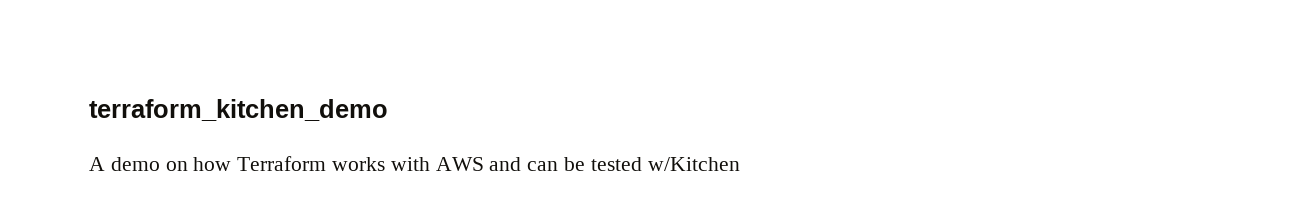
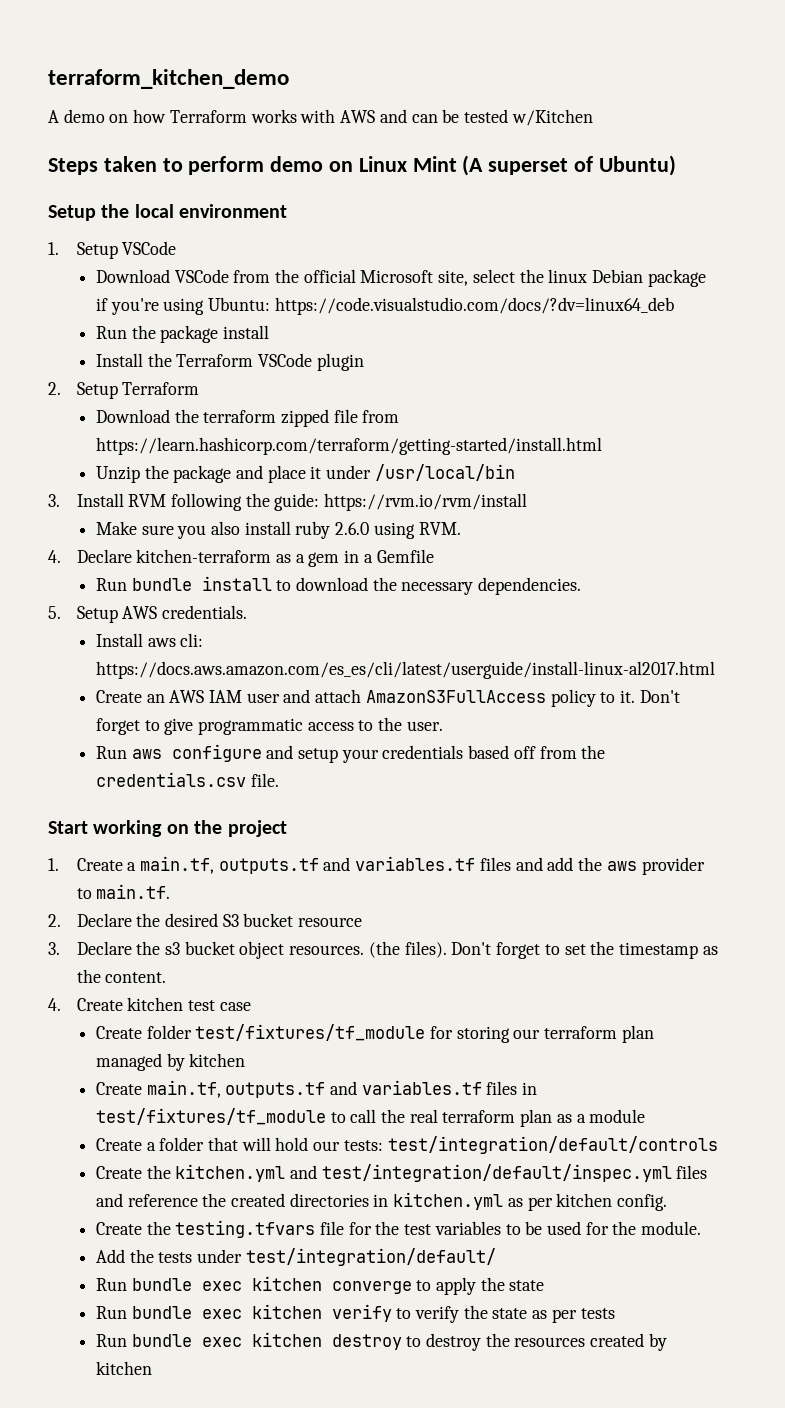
+ Steps taken to perform demo on Linux Mint (A superset of Ubuntu)
+ Setup the local environment
+ 1. Setup VSCode
+ Download VSCode from the official Microsoft site, select the linux Debian package if you're using Ubuntu: https://code.visualstudio.com/docs/?dv=linux64_deb
+ Run the package install
+ Install the Terraform VSCode plugin
+ 2. Setup Terraform
+ Download the terraform zipped file from https://learn.hashicorp.com/terraform/getting-started/install.html
+ Unzip the package and place it under /usr/local/bin
+ 3. Install RVM following the guide: https://rvm.io/rvm/install
+ Make sure you also install ruby 2.6.0 using RVM.
+ 4. Declare kitchen-terraform as a gem in a Gemfile
+ Run bundle install to download the necessary dependencies.
+ 5. Setup AWS credentials.
+ Install aws cli: https://docs.aws.amazon.com/es_es/cli/latest/userguide/install-linux-al2017.html
+ Create an AWS IAM user and attach AmazonS3FullAccess policy to it. Don't forget to give programmatic access to the user.
+ Run aws configure and setup your credentials based off from the credentials.csv file.
+ Start working on the project
+ 1. Create a main.tf, outputs.tf and variables.tf files and add the aws provider to main.tf.
+ 2. Declare the desired S3 bucket resource
+ 3. Declare the s3 bucket object resources. (the files). Don't forget to set the timestamp as the content.
+ 4. Create kitchen test case
+ Create folder test/fixtures/tf_module for storing our terraform plan managed by kitchen
+ Create main.tf, outputs.tf and variables.tf files in test/fixtures/tf_module to call the real terraform plan as a module
+ Create a folder that will hold our tests: test/integration/default/controls
+ Create the kitchen.yml and test/integration/default/inspec.yml files and reference the created directories in kitchen.yml as per kitchen config.
+ Create the testing.tfvars file for the test variables to be used for the module.
+ Add the tests under test/integration/default/
+ Run bundle exec kitchen converge to apply the state
+ Run bundle exec kitchen verify to verify the state as per tests
+ Run bundle exec kitchen destroy to destroy the resources created by kitchen

